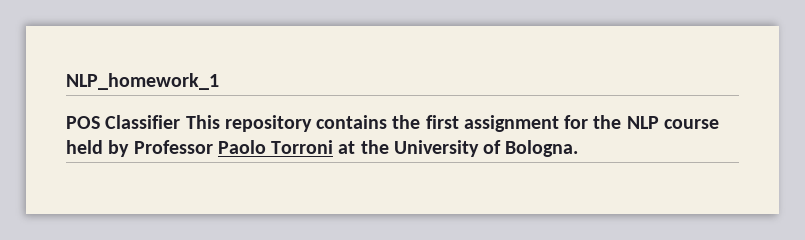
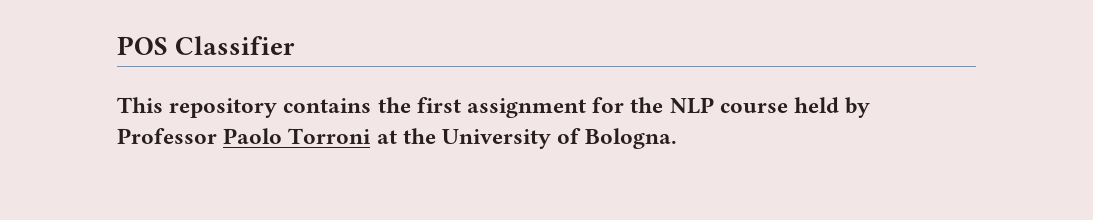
- NLP_homework_1
- POS Classifier This repository contains the first assignment for the NLP course held by Professor Paolo Torroni at the University of Bologna.
+ POS Classifier
+ This repository contains the first assignment for the NLP course held by Professor Paolo Torroni at the University of Bologna.

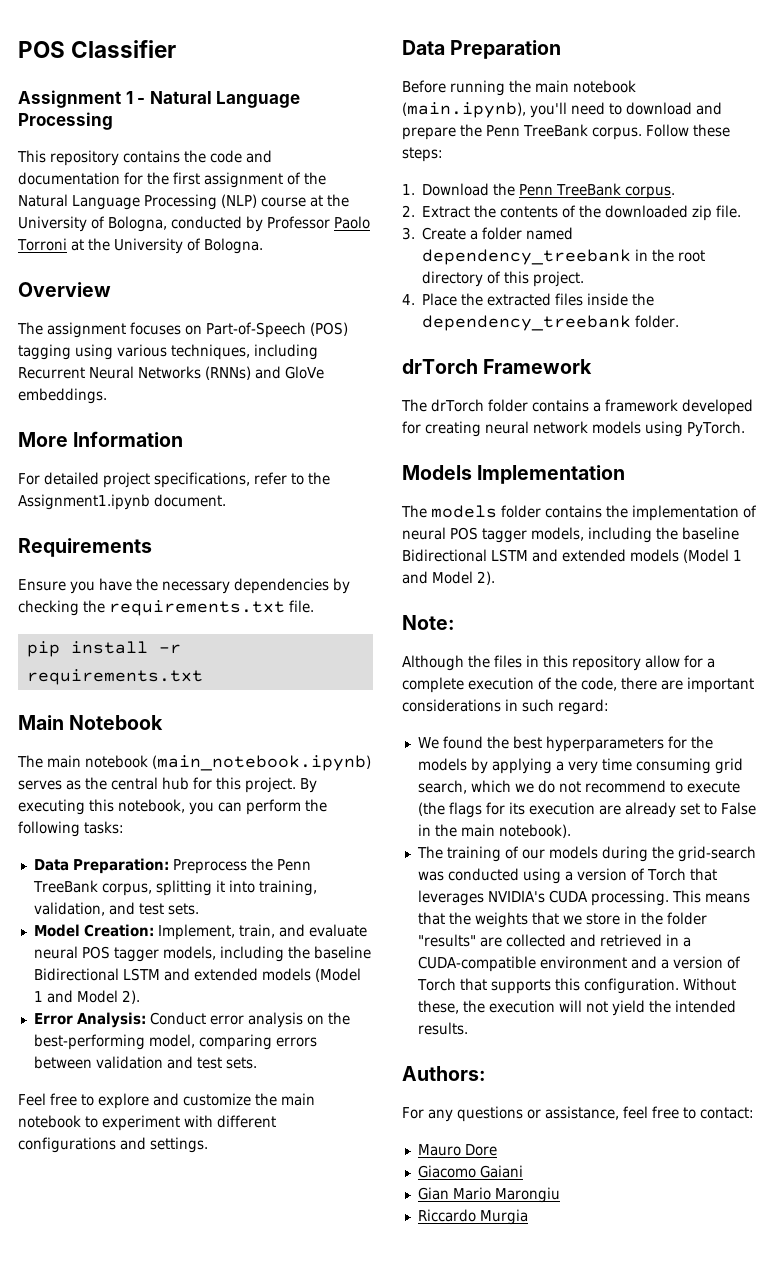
- This repository contains the first assignment for the NLP course held by Professor Paolo Torroni at the University of Bologna.
+ Assignment 1 - Natural Language Processing
+ This repository contains the code and documentation for the first assignment of the Natural Language Processing (NLP) course at the University of Bologna, conducted by Professor Paolo Torroni at the University of Bologna.
+ Overview
+ The assignment focuses on Part-of-Speech (POS) tagging using various techniques, including Recurrent Neural Networks (RNNs) and GloVe embeddings.
+ More Information
+ For detailed project specifications, refer to the Assignment1.ipynb document.
+ Requirements
+ Ensure you have the necessary dependencies by checking the requirements.txt file.
+ pip install -r requirements.txt
+ Main Notebook
+ The main notebook (main_notebook.ipynb) serves as the central hub for this project. By executing this notebook, you can perform the following tasks:
+ Data Preparation: Preprocess the Penn TreeBank corpus, splitting it into training, validation, and test sets.
+ Model Creation: Implement, train, and evaluate neural POS tagger models, including the baseline Bidirectional LSTM and extended models (Model 1 and Model 2).
+ Error Analysis: Conduct error analysis on the best-performing model, comparing errors between validation and test sets.
+ Feel free to explore and customize the main notebook to experiment with different configurations and settings.
+ Data Preparation
+ Before running the main notebook (main.ipynb), you'll need to download and prepare the Penn TreeBank corpus. Follow these steps:
+ 1. Download the Penn TreeBank corpus.
+ 2. Extract the contents of the downloaded zip file.
+ 3. Create a folder named dependency_treebank in the root directory of this project.
+ 4. Place the extracted files inside the dependency_treebank folder.
+ drTorch Framework
+ The drTorch folder contains a framework developed for creating neural network models using PyTorch.
+ Models Implementation
+ The models folder contains the implementation of neural POS tagger models, including the baseline Bidirectional LSTM and extended models (Model 1 and Model 2).
+ Note:
+ Although the files in this repository allow for a complete execution of the code, there are important considerations in such regard:
+ We found the best hyperparameters for the models by applying a very time consuming grid search, which we do not recommend to execute (the flags for its execution are already set to False in the main notebook).
+ The training of our models during the grid-search was conducted using a version of Torch that leverages NVIDIA's CUDA processing. This means that the weights that we store in the folder "results" are collected and retrieved in a CUDA-compatible environment and a version of Torch that supports this configuration. Without these, the execution will not yield the intended results.
+ Authors:
+ For any questions or assistance, feel free to contact:
+ Mauro Dore
+ Giacomo Gaiani
+ Gian Mario Marongiu
+ Riccardo Murgia

